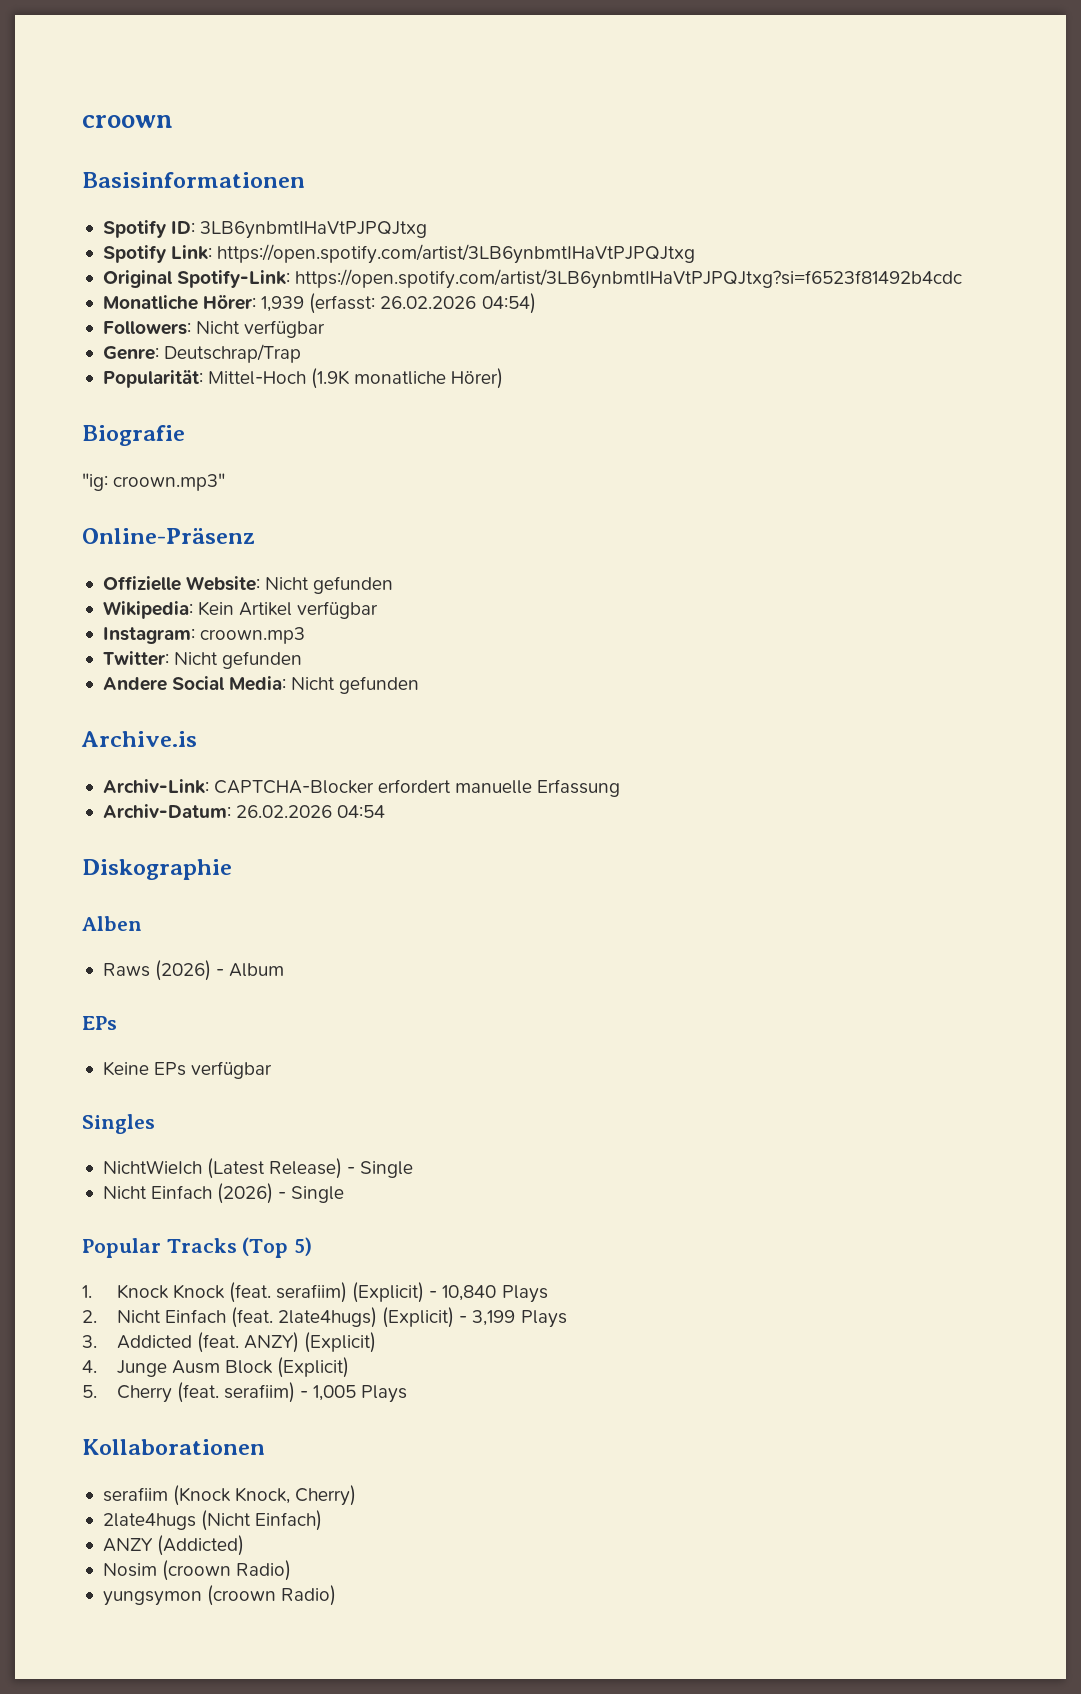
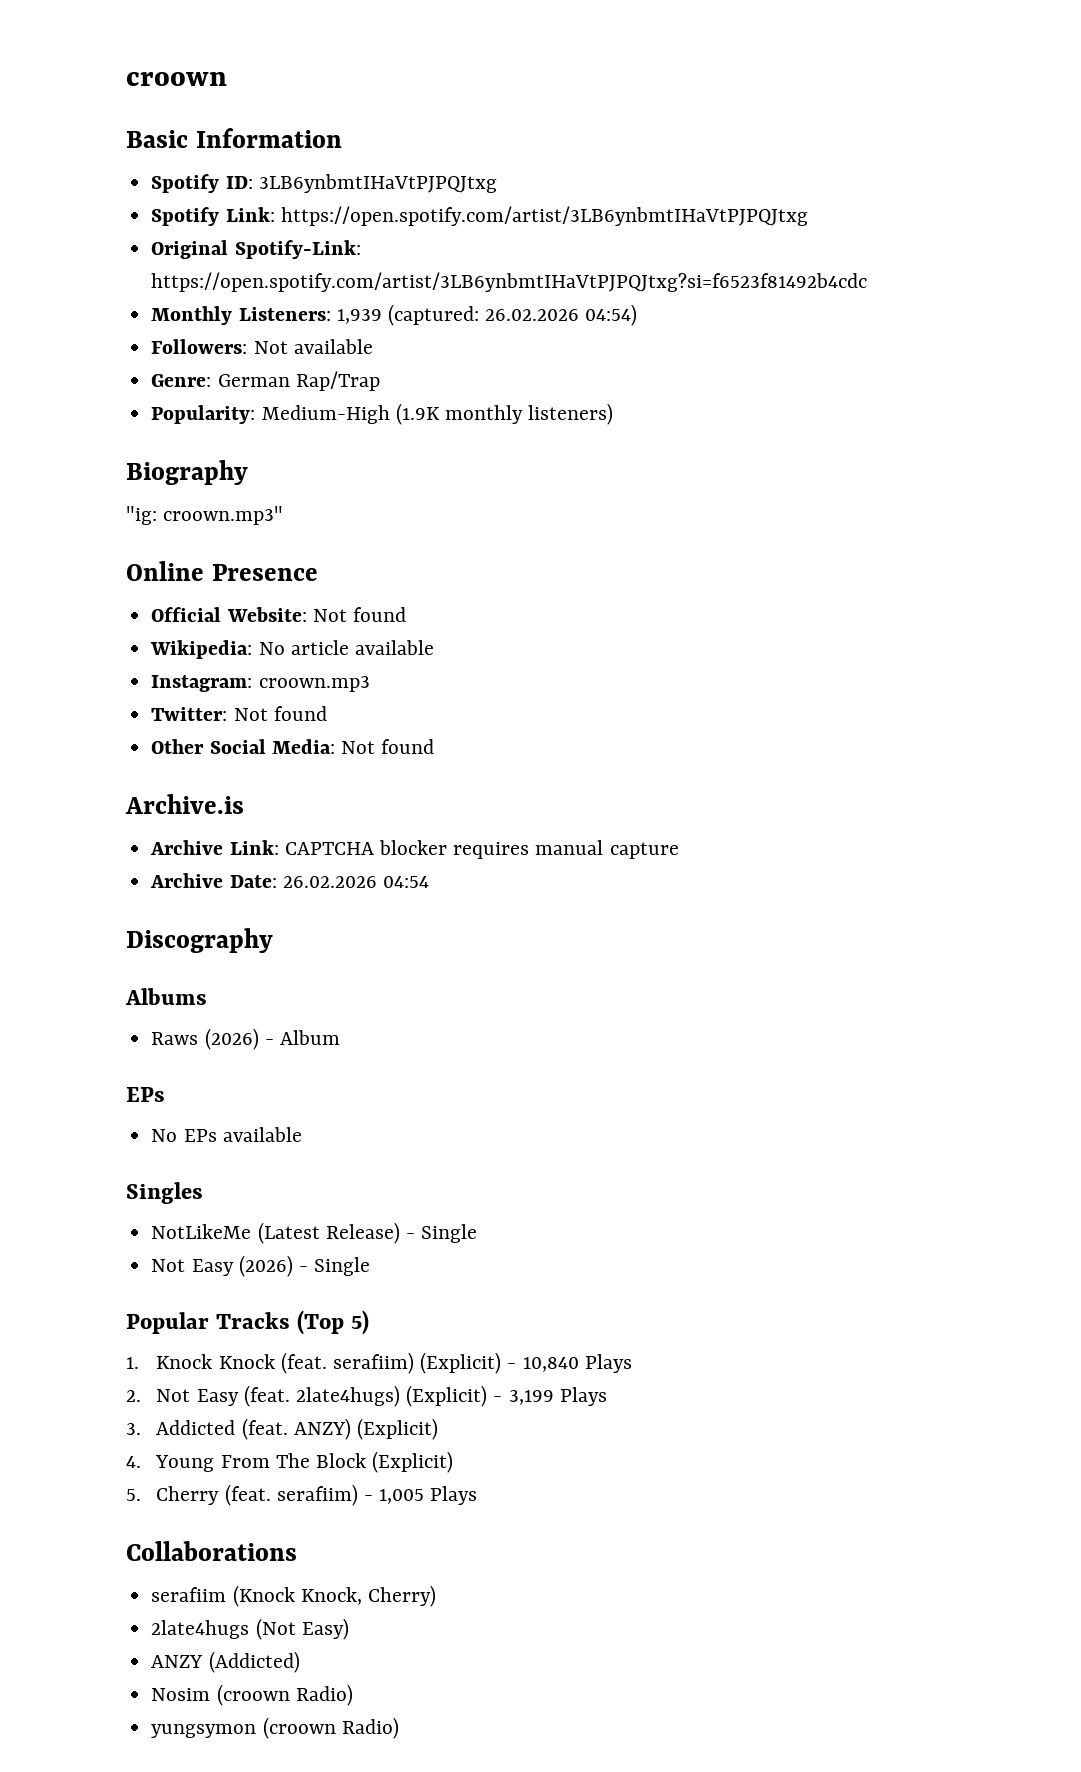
- Basisinformationen
+ Basic Information
- Monatliche Hörer: 1,939 (erfasst: 26.02.2026 04:54)
+ Monthly Listeners: 1,939 (captured: 26.02.2026 04:54)
- Followers: Nicht verfügbar
+ Followers: Not available
- Genre: Deutschrap/Trap
- Popularität: Mittel-Hoch (1.9K monatliche Hörer)
- Biografie
+ Genre: German Rap/Trap
+ Popularity: Medium-High (1.9K monthly listeners)
+ Biography
  "ig: croown.mp3"
- Online-Präsenz
- Offizielle Website: Nicht gefunden
- Wikipedia: Kein Artikel verfügbar
+ Online Presence
+ Official Website: Not found
+ Wikipedia: No article available
  Instagram: croown.mp3
- Twitter: Nicht gefunden
- Andere Social Media: Nicht gefunden
+ Twitter: Not found
+ Other Social Media: Not found
  Archive.is
- Archiv-Link: CAPTCHA-Blocker erfordert manuelle Erfassung
- Archiv-Datum: 26.02.2026 04:54
+ Archive Link: CAPTCHA blocker requires manual capture
+ Archive Date: 26.02.2026 04:54
- Diskographie
- Alben
+ Discography
+ Albums
- Keine EPs verfügbar
+ No EPs available
- NichtWieIch (Latest Release) - Single
+ NotLikeMe (Latest Release) - Single
- Nicht Einfach (2026) - Single
+ Not Easy (2026) - Single
- 2. Nicht Einfach (feat.
+ 2. Not Easy (feat.
- 4. Junge Ausm Block (Explicit)
+ 4. Young From The Block (Explicit)
- Kollaborationen
+ Collaborations
- 2late4hugs (Nicht Einfach)
+ 2late4hugs (Not Easy)

